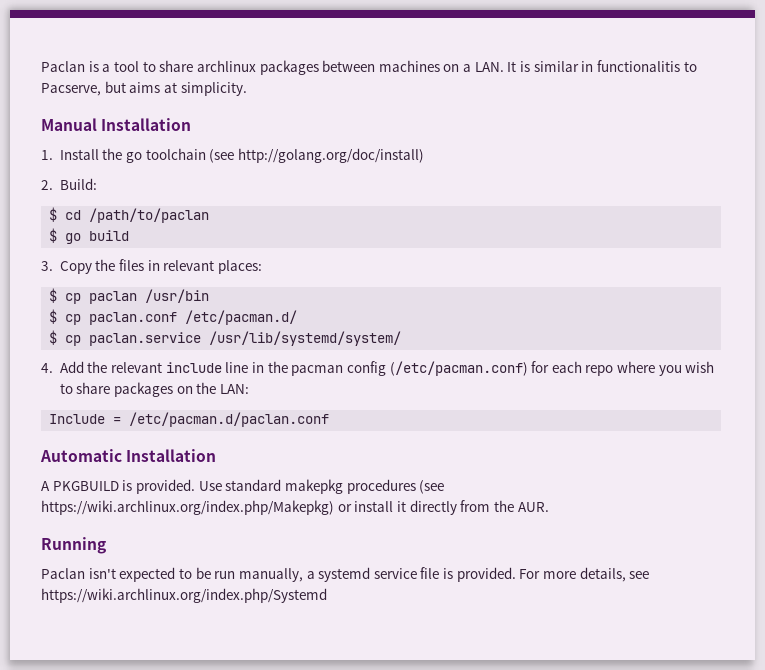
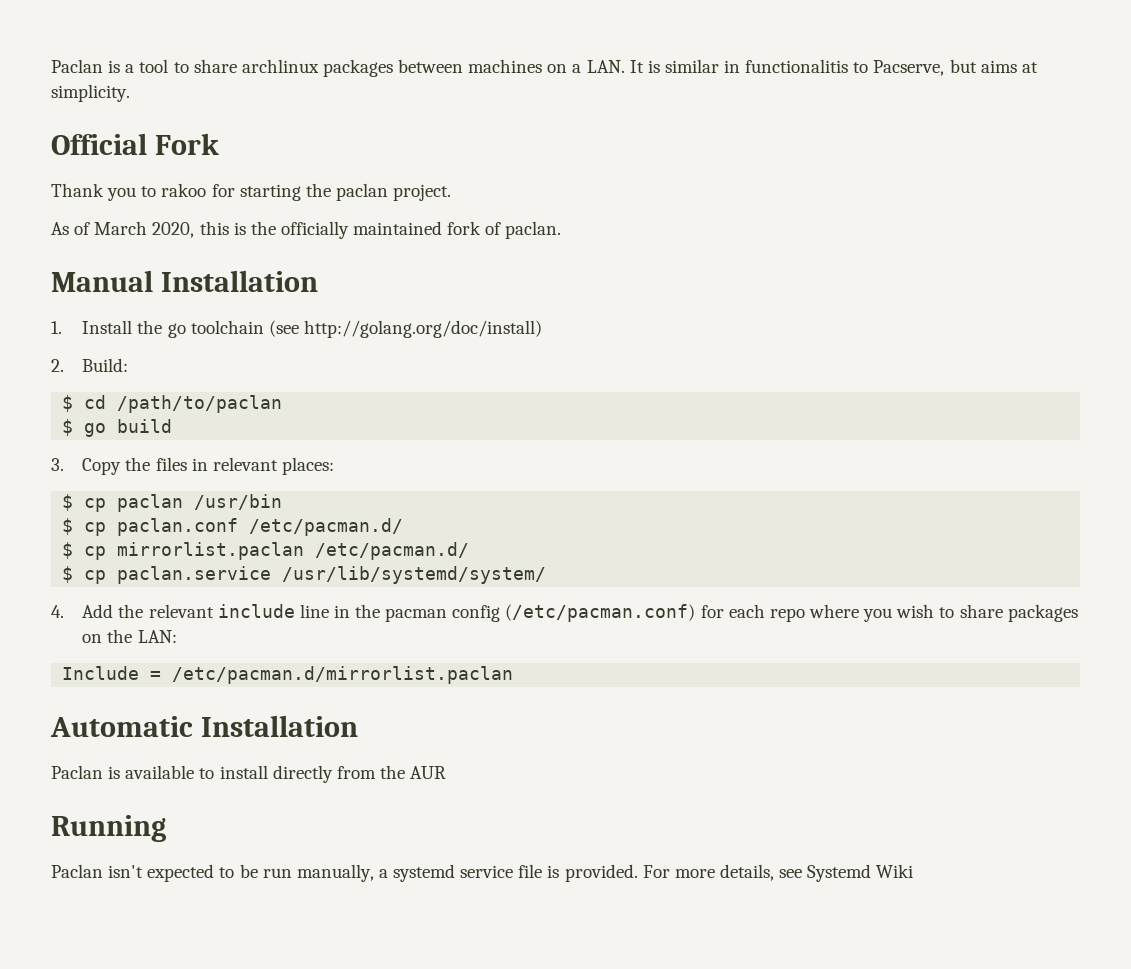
+ Official Fork
+ Thank you to rakoo for starting the paclan project.
+ As of March 2020, this is the officially maintained fork of paclan.
+ $ cp mirrorlist.paclan /etc/pacman.d/
- Include = /etc/pacman.d/paclan.conf
+ Include = /etc/pacman.d/mirrorlist.paclan
- A PKGBUILD is provided. Use standard makepkg procedures (see https://wiki.archlinux.org/index.php/Makepkg) or install it directly from the AUR.
+ Paclan is available to install directly from the AUR
- For more details, see https://wiki.archlinux.org/index.php/Systemd
+ For more details, see Systemd Wiki

